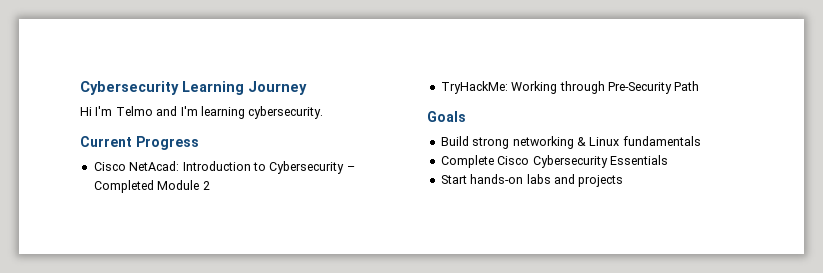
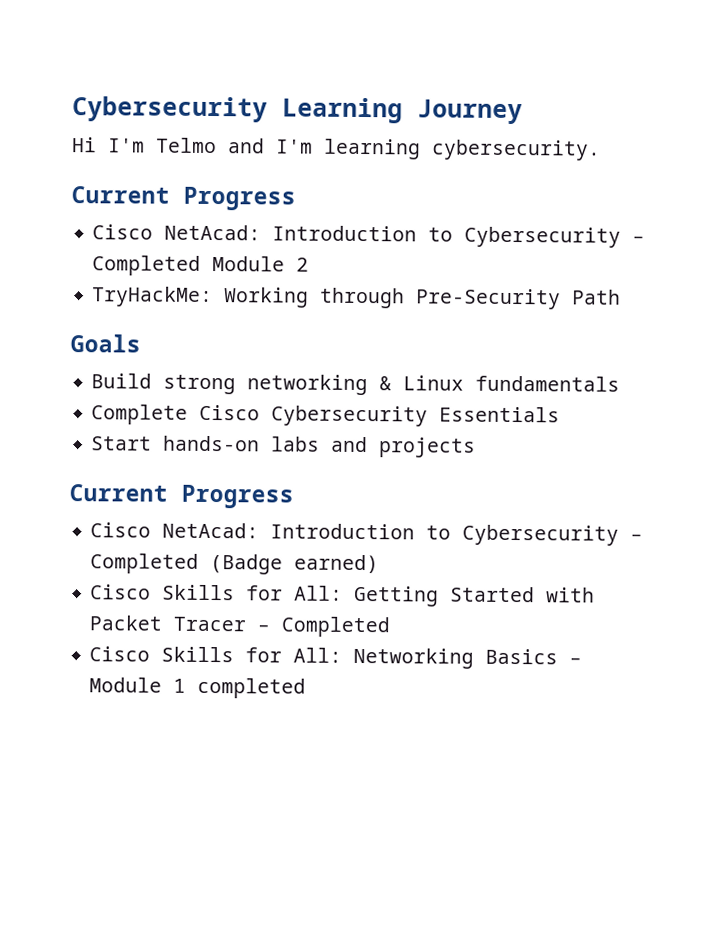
  Start hands-on labs and projects
+ Current Progress
+ Cisco NetAcad: Introduction to Cybersecurity – Completed (Badge earned)
+ Cisco Skills for All: Getting Started with Packet Tracer – Completed
+ Cisco Skills for All: Networking Basics – Module 1 completed

